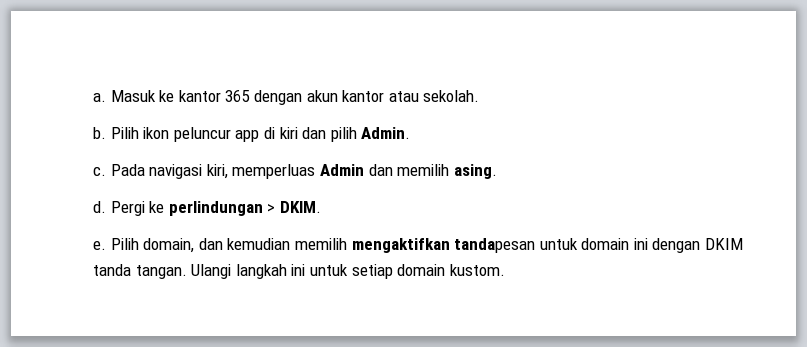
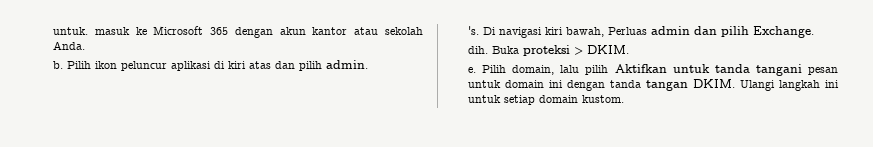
- a. Masuk ke kantor 365 dengan akun kantor atau sekolah.
+ untuk. masuk ke Microsoft 365 dengan akun kantor atau sekolah Anda.
- Pilih ikon peluncur app di kiri dan pilih Admin.
- c. Pada navigasi kiri, memperluas Admin dan memilih asing.
- d. Pergi ke perlindungan > DKIM.
+ Pilih ikon peluncur aplikasi di kiri atas dan pilih admin.
+ 's. Di navigasi kiri bawah, Perluas admin dan pilih Exchange.
+ dih. Buka proteksi > DKIM.
- Pilih domain, dan kemudian memilih mengaktifkan tandapesan untuk domain ini dengan DKIM tanda tangan.
+ Pilih domain, lalu pilih Aktifkan untuk tanda tangani pesan untuk domain ini dengan tanda tangan DKIM.

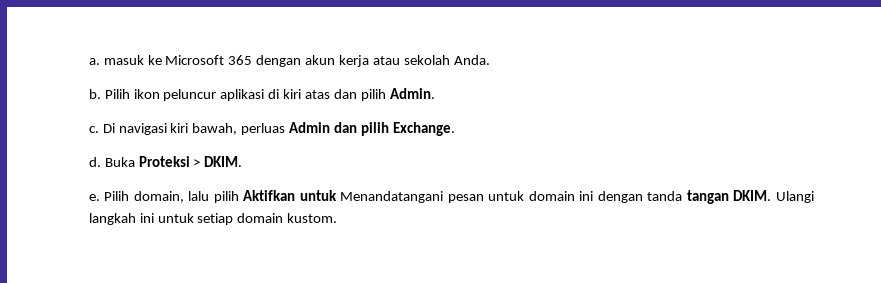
- untuk. masuk ke Microsoft 365 dengan akun kantor atau sekolah Anda.
+ a. masuk ke Microsoft 365 dengan akun kerja atau sekolah Anda.
- Pilih ikon peluncur aplikasi di kiri atas dan pilih admin.
- 's.
+ Pilih ikon peluncur aplikasi di kiri atas dan pilih Admin.
+ c.
- Di navigasi kiri bawah, Perluas admin dan pilih Exchange.
+ Di navigasi kiri bawah, perluas Admin dan pilih Exchange.
- dih. Buka proteksi > DKIM.
+ d. Buka Proteksi > DKIM.
- Pilih domain, lalu pilih Aktifkan untuk tanda tangani pesan untuk domain ini dengan tanda tangan DKIM.
+ Pilih domain, lalu pilih Aktifkan untuk Menandatangani pesan untuk domain ini dengan tanda tangan DKIM.

